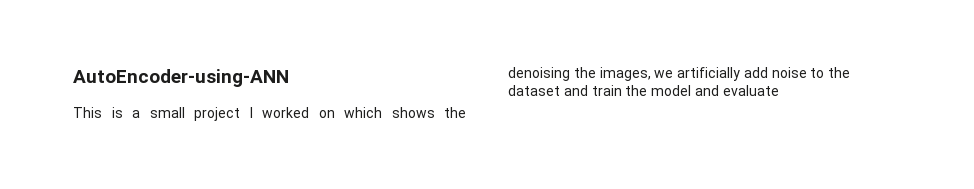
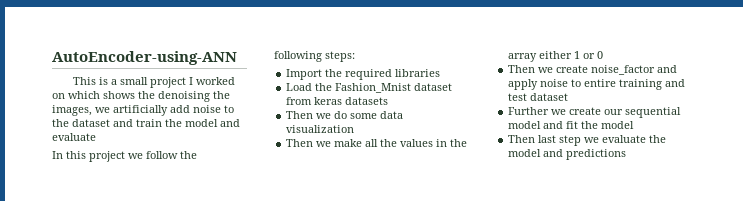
+ In this project we follow the following steps:
+ Import the required libraries
+ Load the Fashion_Mnist dataset from keras datasets
+ Then we do some data visualization
+ Then we make all the values in the array either 1 or 0
+ Then we create noise_factor and apply noise to entire training and test dataset
+ Further we create our sequential model and fit the model
+ Then last step we evaluate the model and predictions

